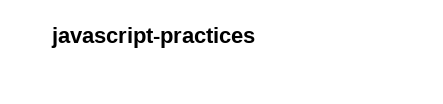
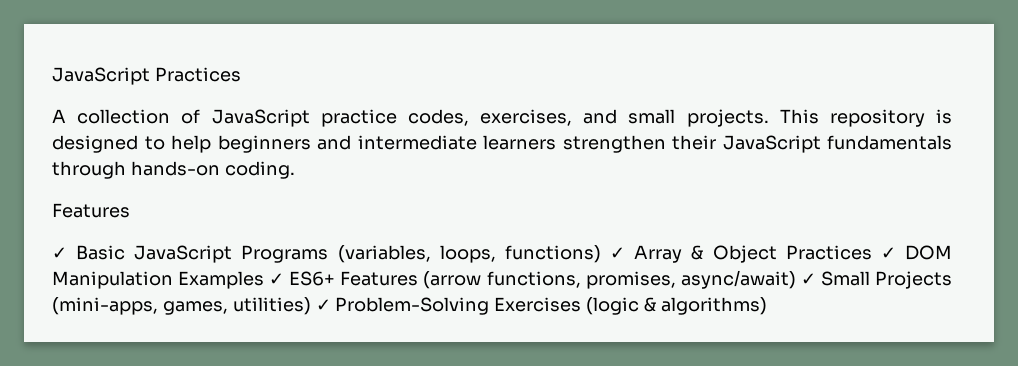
- javascript-practices
+ JavaScript Practices
+ A collection of JavaScript practice codes, exercises, and small projects. This repository is designed to help beginners and intermediate learners strengthen their JavaScript fundamentals through hands-on coding.
+ Features
+ ✓ Basic JavaScript Programs (variables, loops, functions) ✓ Array & Object Practices ✓ DOM Manipulation Examples ✓ ES6+ Features (arrow functions, promises, async/await) ✓ Small Projects (mini-apps, games, utilities) ✓ Problem-Solving Exercises (logic & algorithms)

